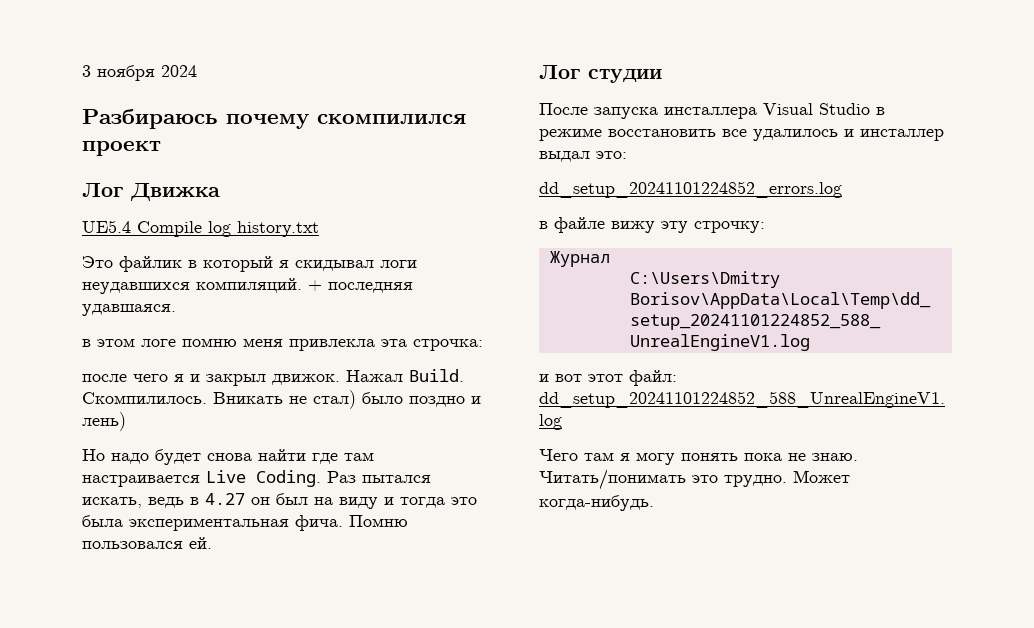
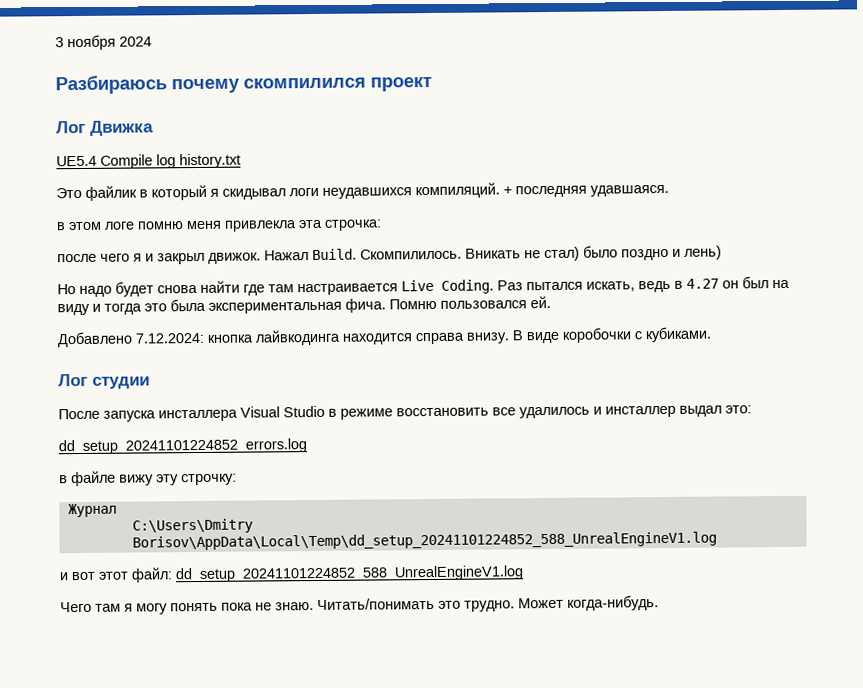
+ Добавлено 7.12.2024: кнопка лайвкодинга находится справа внизу. В виде коробочки с кубиками.

